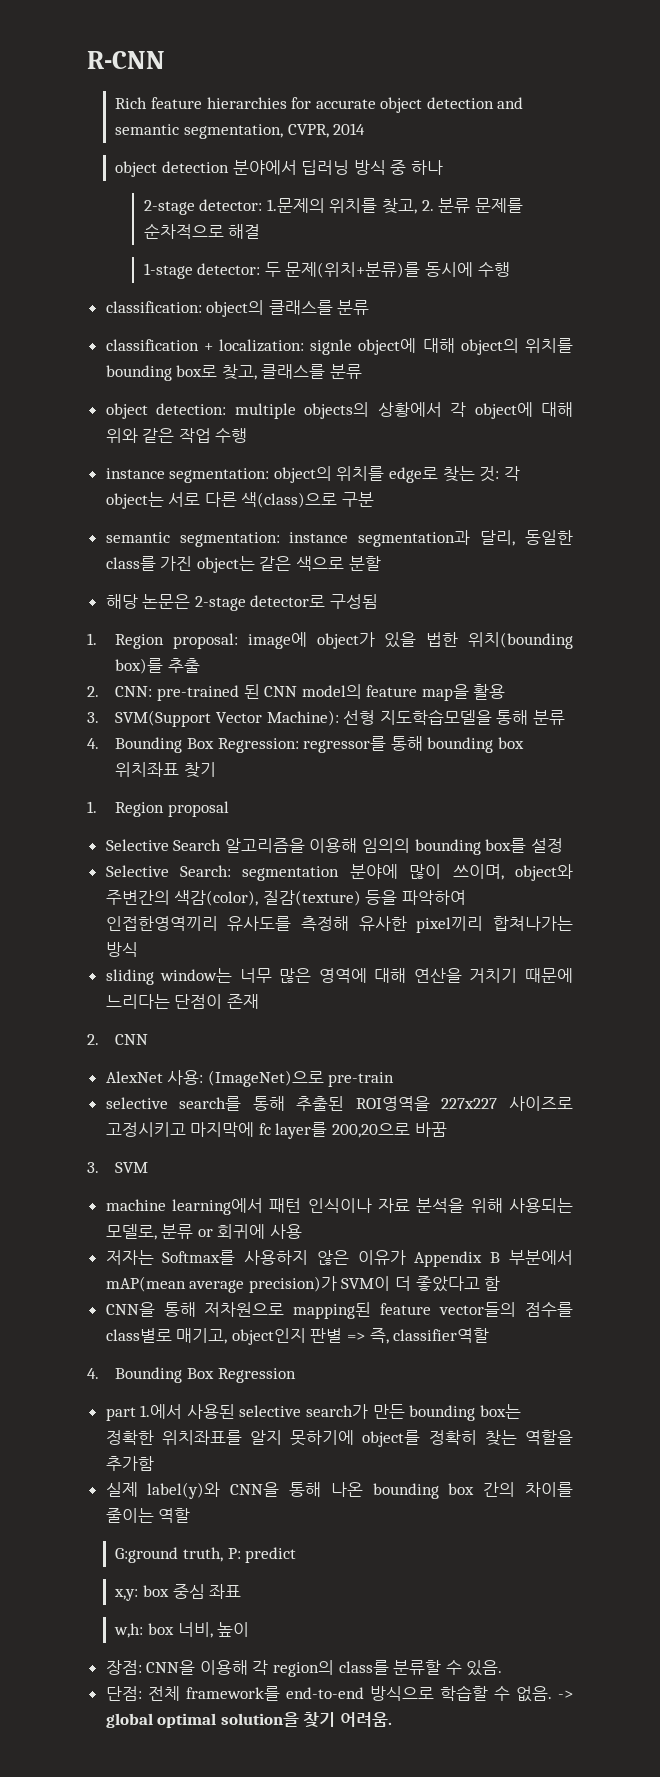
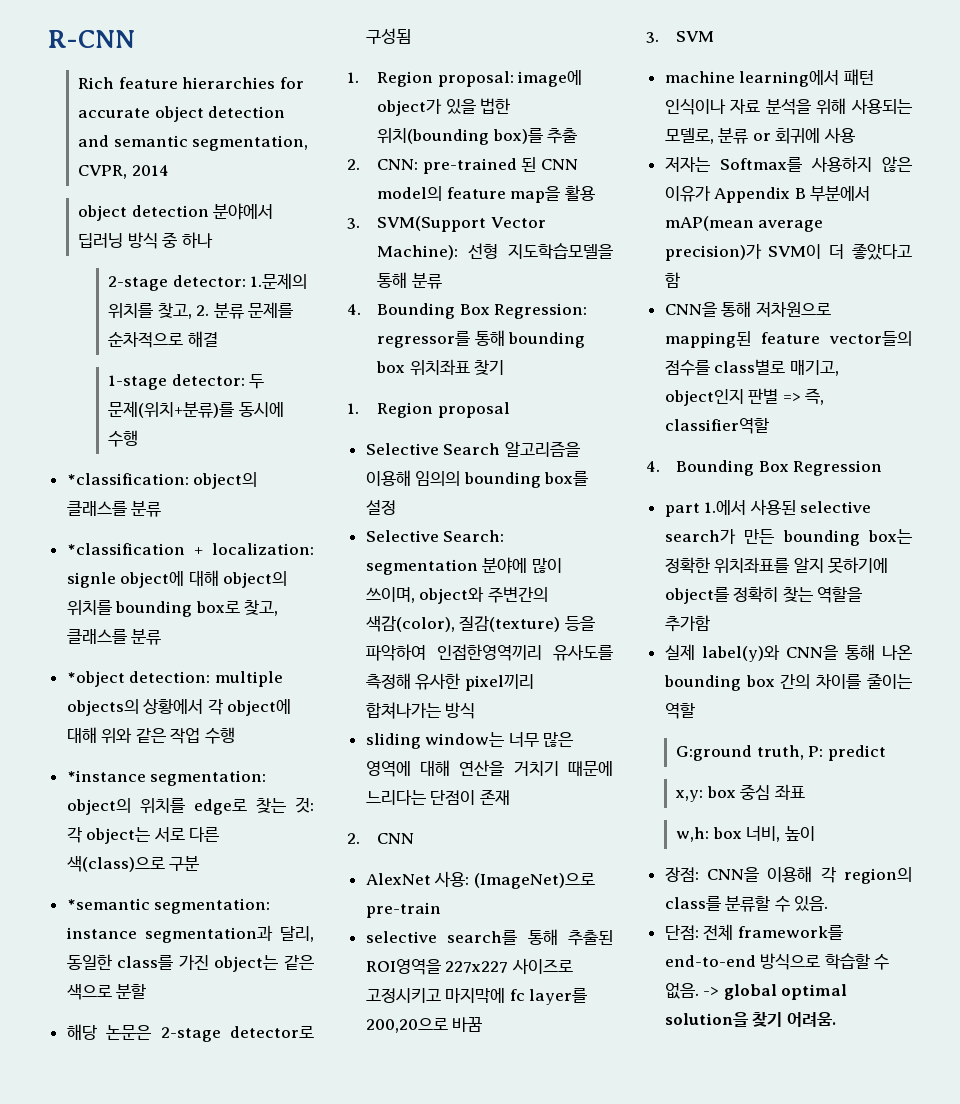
- classification: object의 클래스를 분류
+ *classification: object의 클래스를 분류
- classification + localization: signle object에 대해 object의 위치를 bounding box로 찾고, 클래스를 분류
+ *classification + localization: signle object에 대해 object의 위치를 bounding box로 찾고, 클래스를 분류
- object detection: multiple objects의 상황에서 각 object에 대해 위와 같은 작업 수행
+ *object detection: multiple objects의 상황에서 각 object에 대해 위와 같은 작업 수행
- instance segmentation: object의 위치를 edge로 찾는 것: 각 object는 서로 다른 색(class)으로 구분
+ *instance segmentation: object의 위치를 edge로 찾는 것: 각 object는 서로 다른 색(class)으로 구분
- semantic segmentation: instance segmentation과 달리, 동일한 class를 가진 object는 같은 색으로 분할
+ *semantic segmentation: instance segmentation과 달리, 동일한 class를 가진 object는 같은 색으로 분할

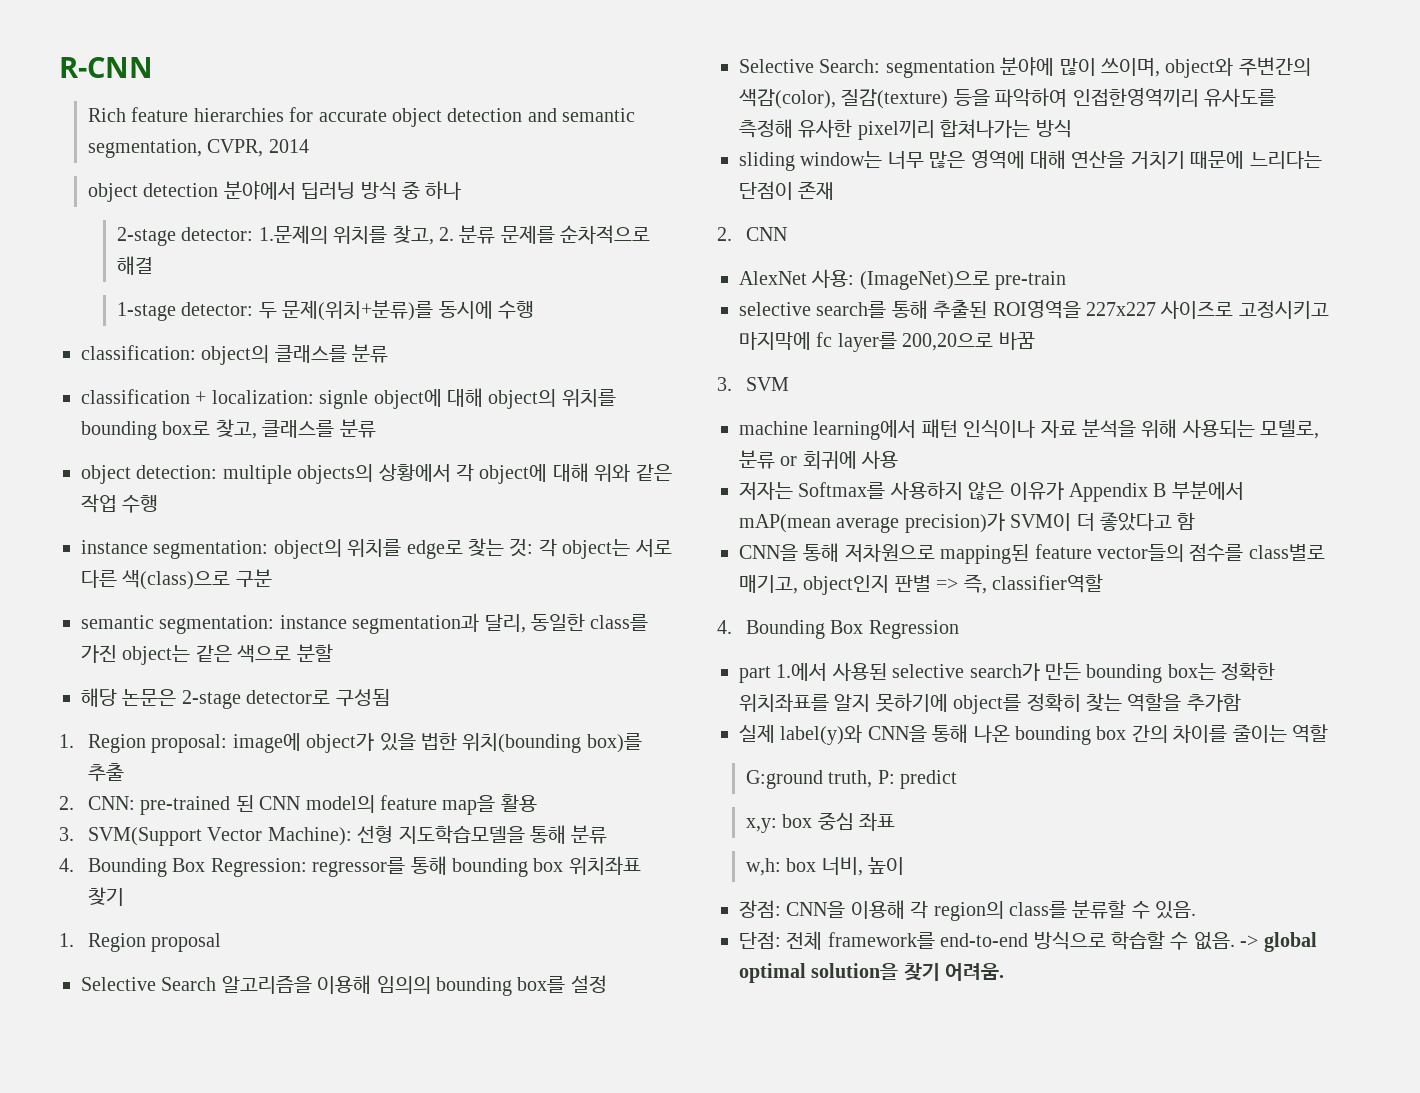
- *classification: object의 클래스를 분류
+ classification: object의 클래스를 분류
- *classification + localization: signle object에 대해 object의 위치를 bounding box로 찾고, 클래스를 분류
+ classification + localization: signle object에 대해 object의 위치를 bounding box로 찾고, 클래스를 분류
- *object detection: multiple objects의 상황에서 각 object에 대해 위와 같은 작업 수행
+ object detection: multiple objects의 상황에서 각 object에 대해 위와 같은 작업 수행
- *instance segmentation: object의 위치를 edge로 찾는 것: 각 object는 서로 다른 색(class)으로 구분
+ instance segmentation: object의 위치를 edge로 찾는 것: 각 object는 서로 다른 색(class)으로 구분
- *semantic segmentation: instance segmentation과 달리, 동일한 class를 가진 object는 같은 색으로 분할
+ semantic segmentation: instance segmentation과 달리, 동일한 class를 가진 object는 같은 색으로 분할

